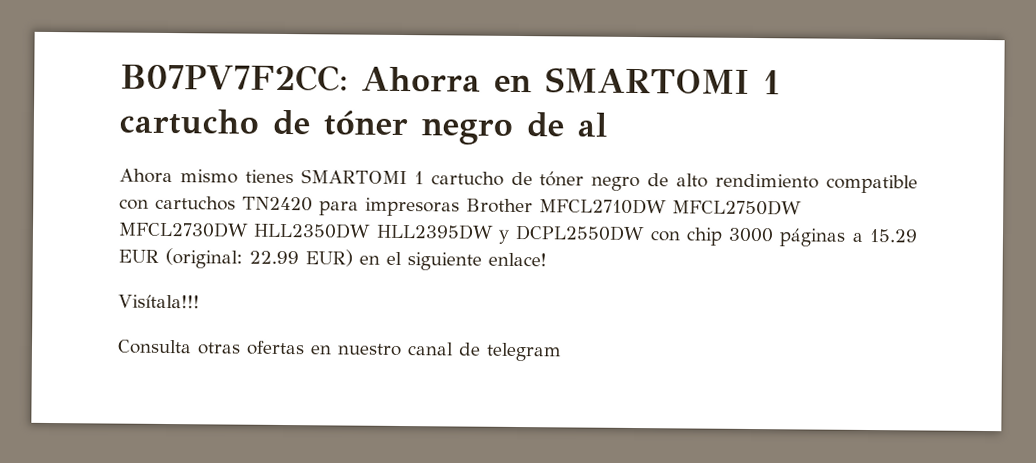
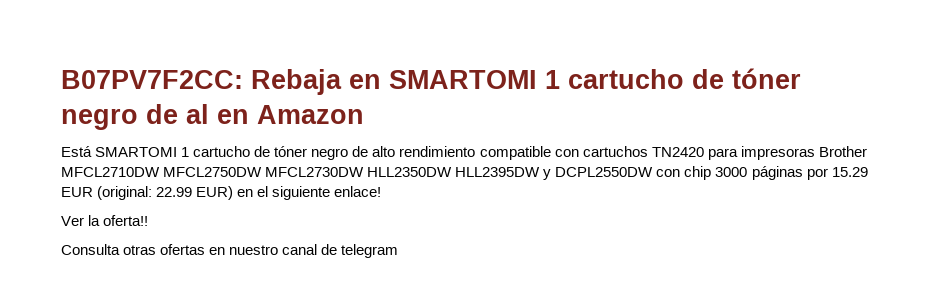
- B07PV7F2CC: Ahorra en SMARTOMI 1 cartucho de tóner negro de al
- Ahora mismo tienes SMARTOMI 1 cartucho de tóner negro de alto rendimiento compatible con cartuchos TN2420 para impresoras Brother MFCL2710DW MFCL2750DW MFCL2730DW HLL2350DW HLL2395DW y DCPL2550DW con chip 3000 páginas a 15.29 EUR (original: 22.99 EUR) en el siguiente enlace!
+ B07PV7F2CC: Rebaja en SMARTOMI 1 cartucho de tóner negro de al en Amazon
+ Está SMARTOMI 1 cartucho de tóner negro de alto rendimiento compatible con cartuchos TN2420 para impresoras Brother MFCL2710DW MFCL2750DW MFCL2730DW HLL2350DW HLL2395DW y DCPL2550DW con chip 3000 páginas por 15.29 EUR (original: 22.99 EUR) en el siguiente enlace!
- Visítala!!!
+ Ver la oferta!!

